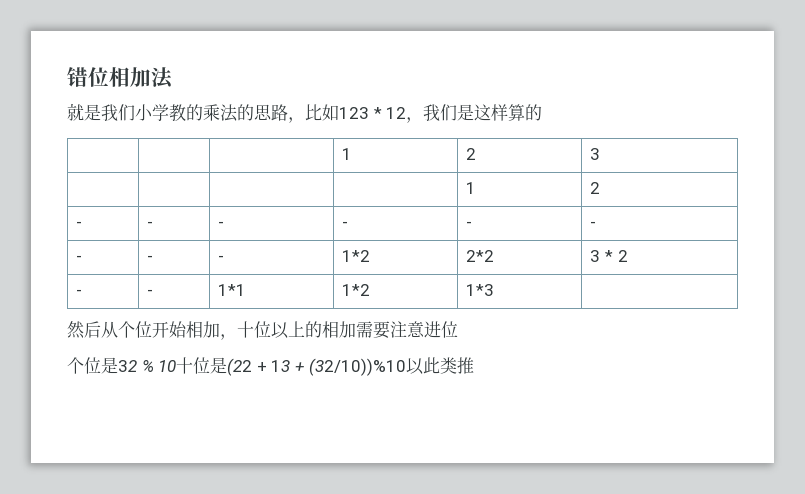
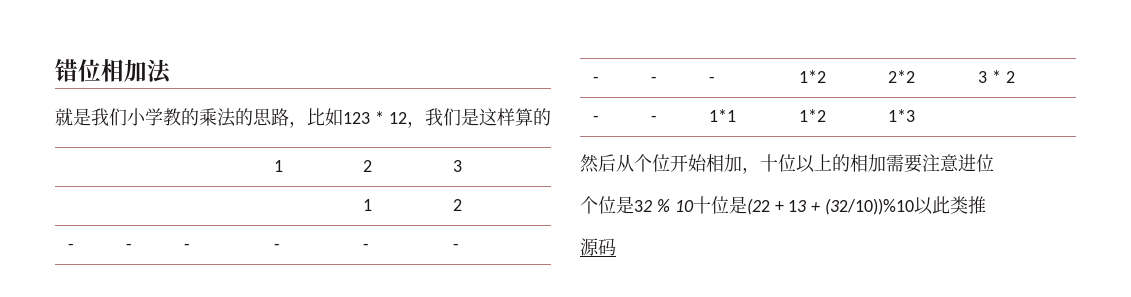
+ 源码

